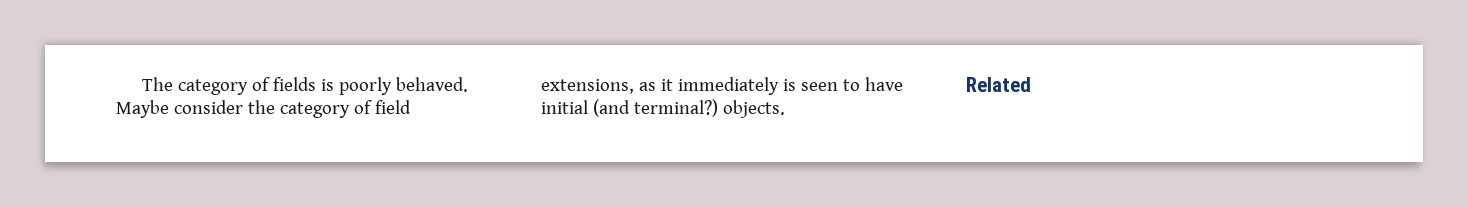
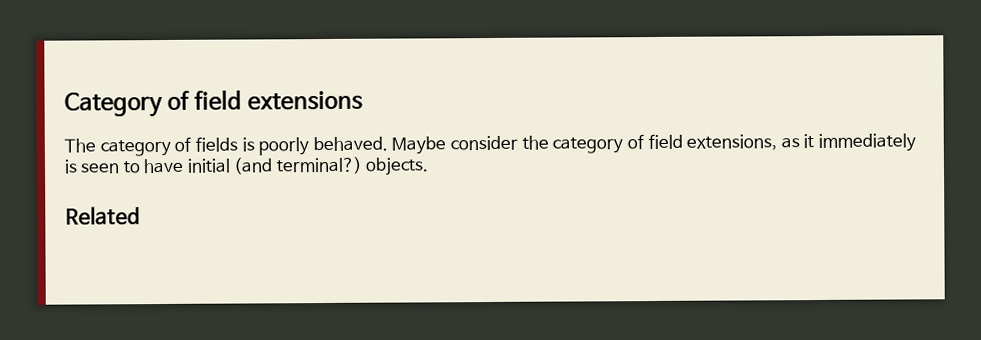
+ Category of field extensions

